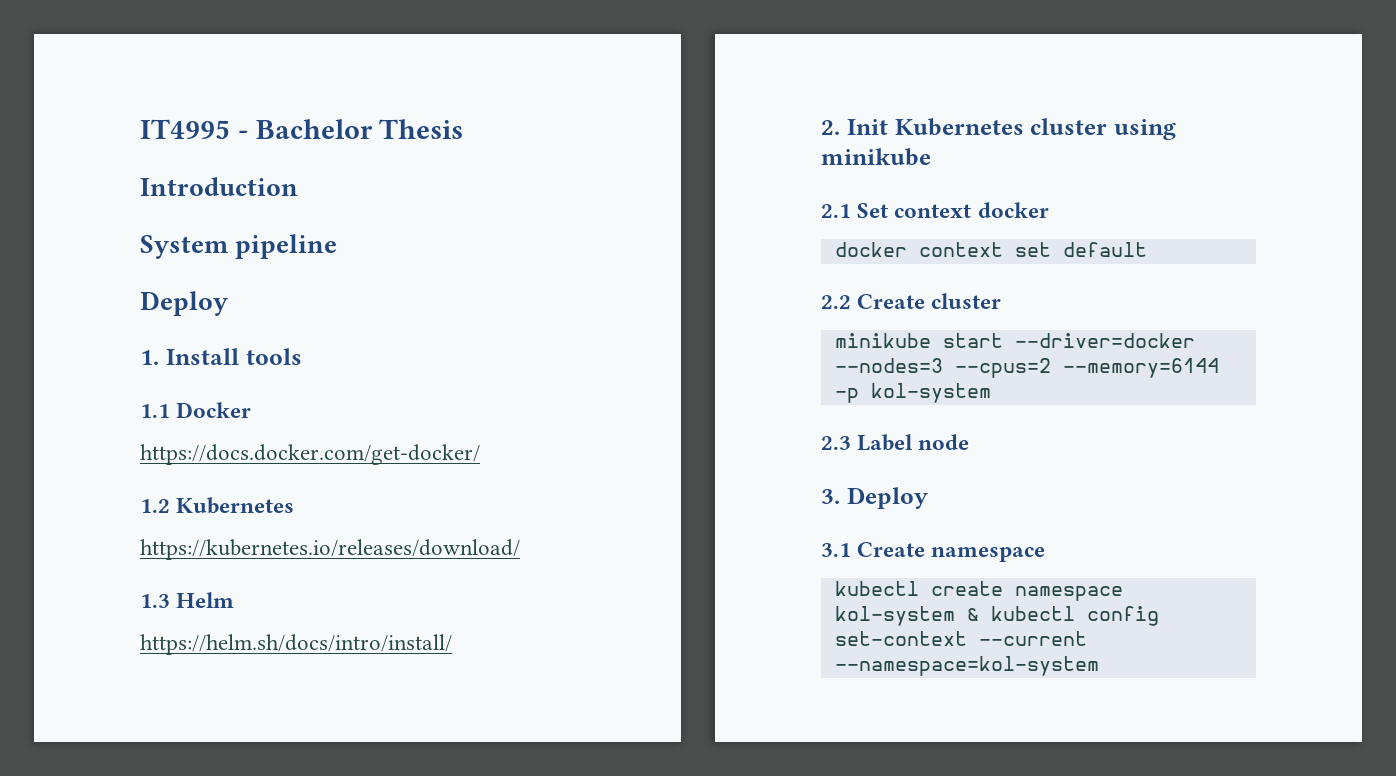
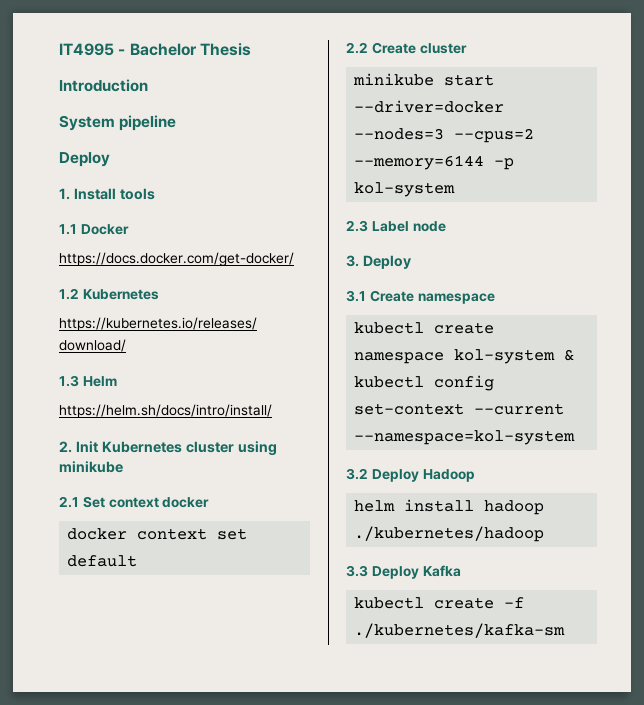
+ 3.2 Deploy Hadoop
+ helm install hadoop ./kubernetes/hadoop
+ 3.3 Deploy Kafka
+ kubectl create -f ./kubernetes/kafka-sm

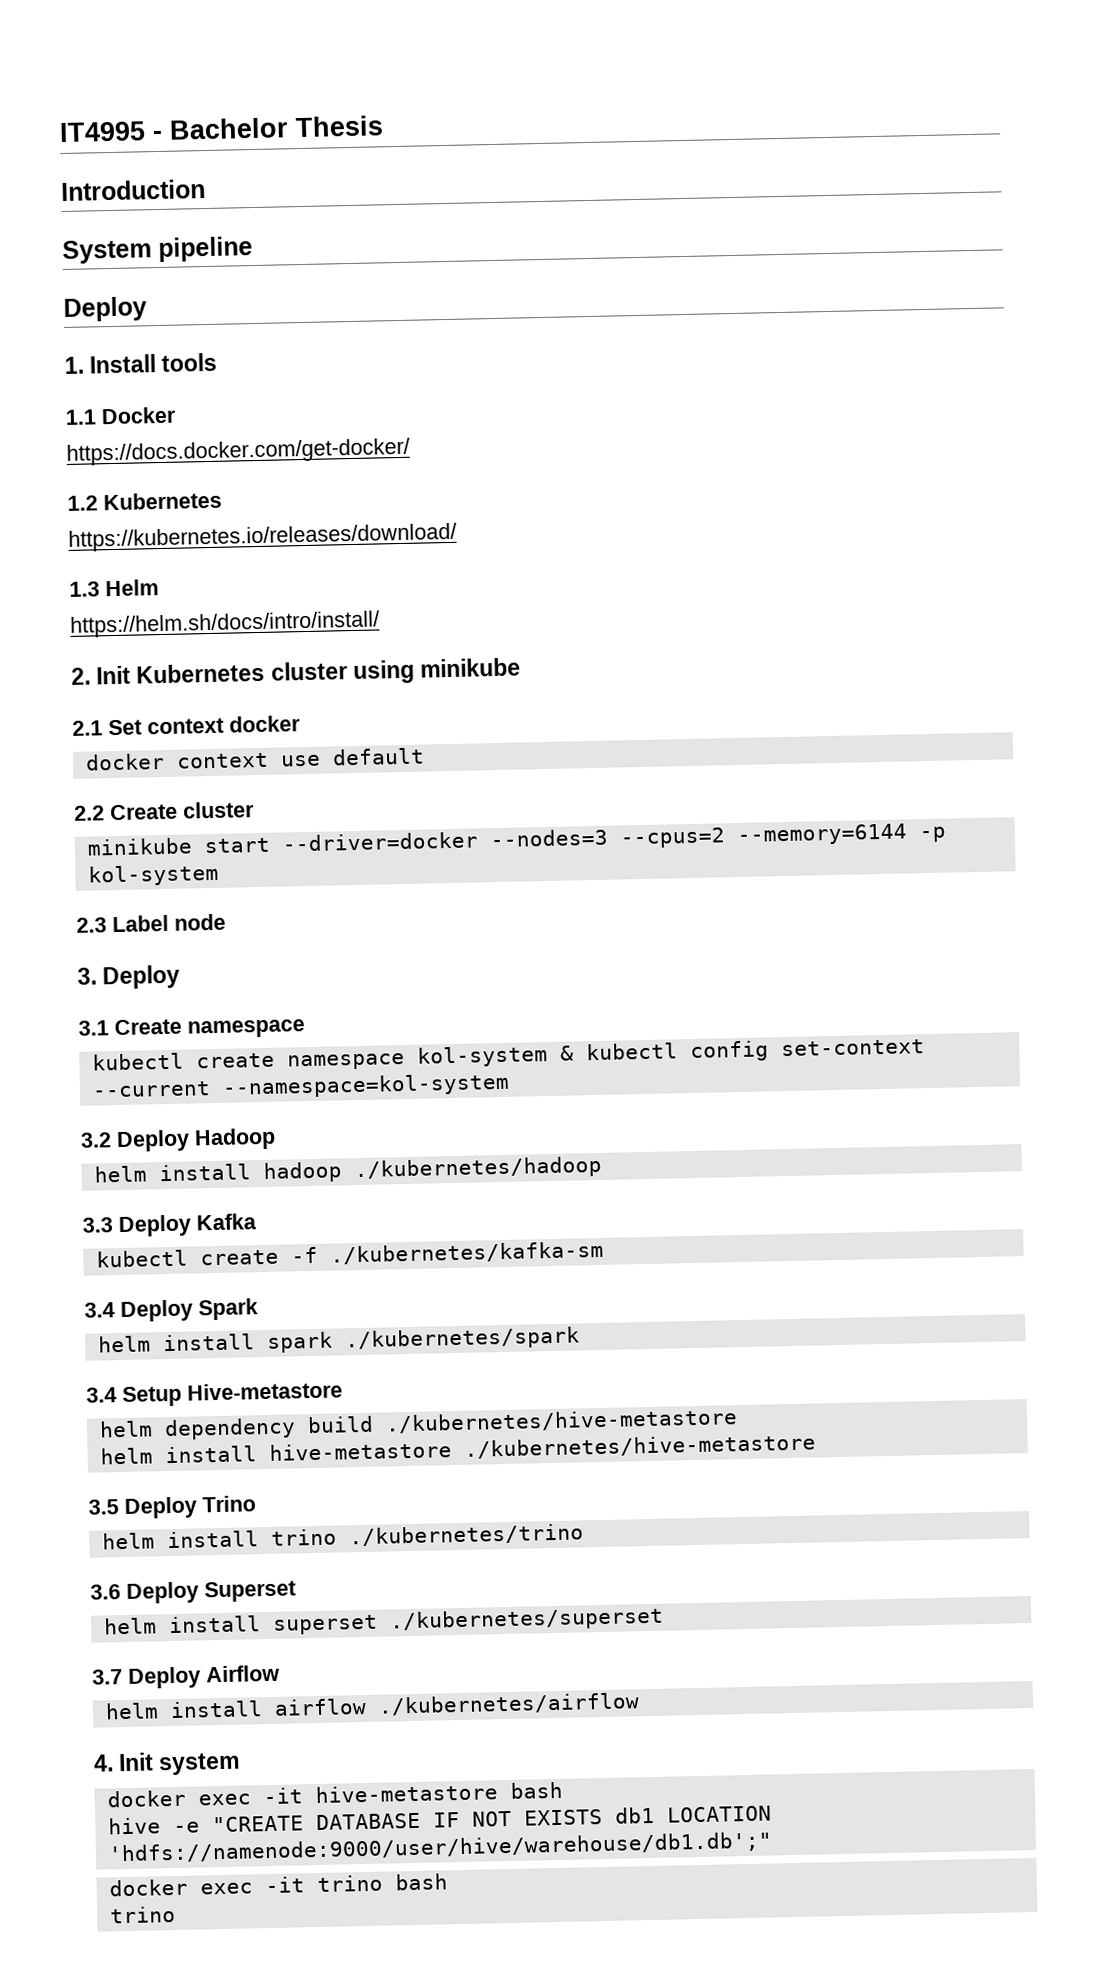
- docker context set default
+ docker context use default
+ 3.4 Deploy Spark
+ helm install spark ./kubernetes/spark
+ 3.4 Setup Hive-metastore
+ helm dependency build ./kubernetes/hive-metastore
+ helm install hive-metastore ./kubernetes/hive-metastore
+ 3.5 Deploy Trino
+ helm install trino ./kubernetes/trino
+ 3.6 Deploy Superset
+ helm install superset ./kubernetes/superset
+ 3.7 Deploy Airflow
+ helm install airflow ./kubernetes/airflow
+ 4. Init system
+ docker exec -it hive-metastore bash
+ hive -e "CREATE DATABASE IF NOT EXISTS db1 LOCATION 'hdfs://namenode:9000/user/hive/warehouse/db1.db';"
+ docker exec -it trino bash
+ trino

